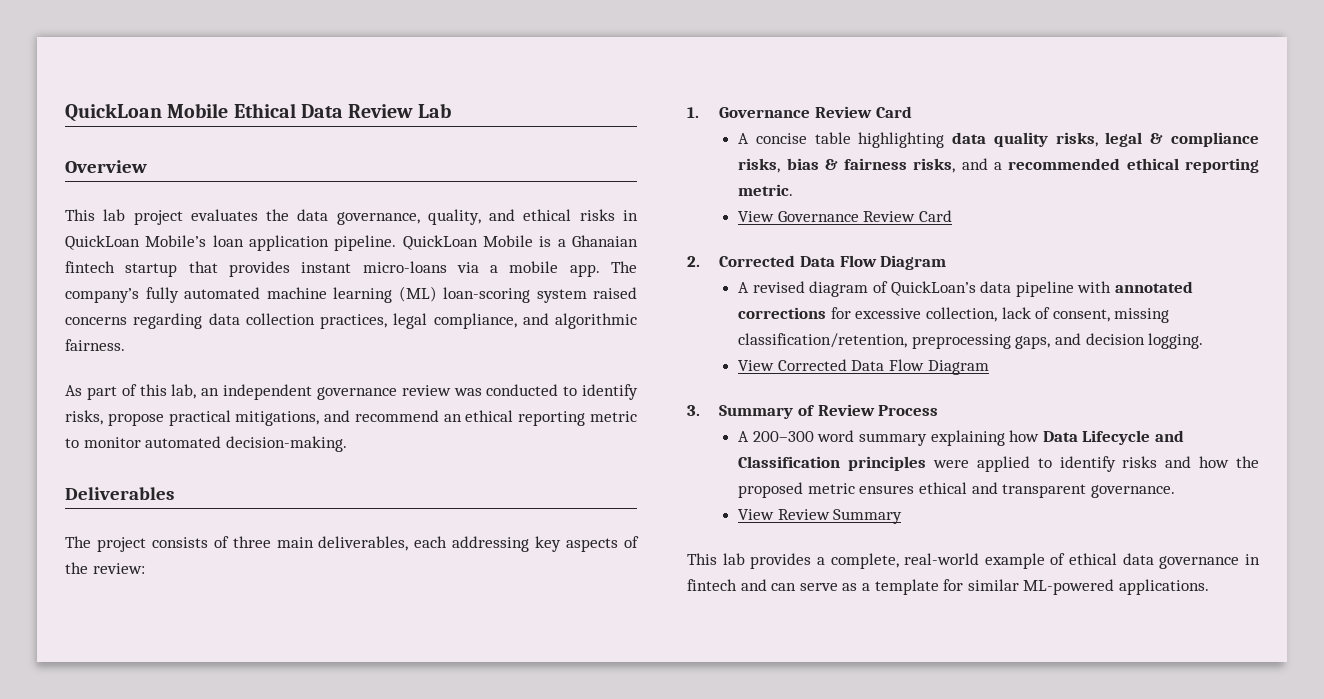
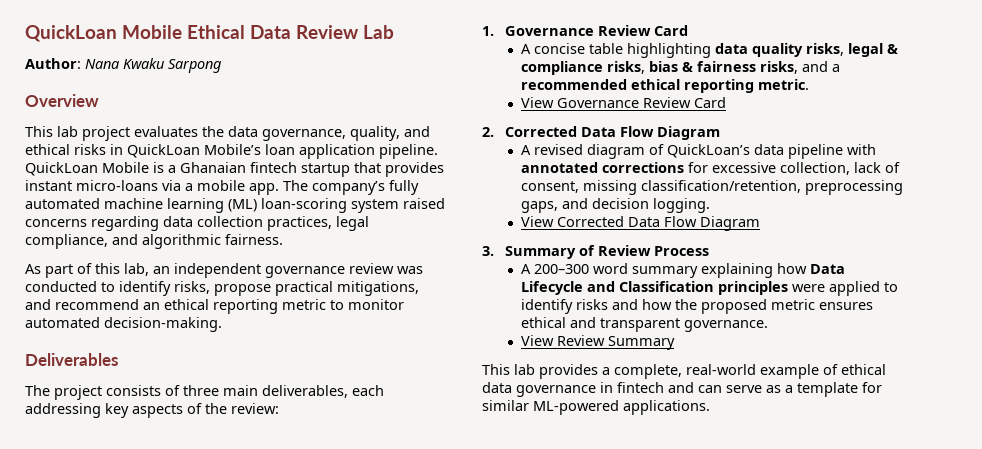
+ Author: Nana Kwaku Sarpong

